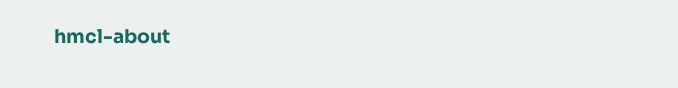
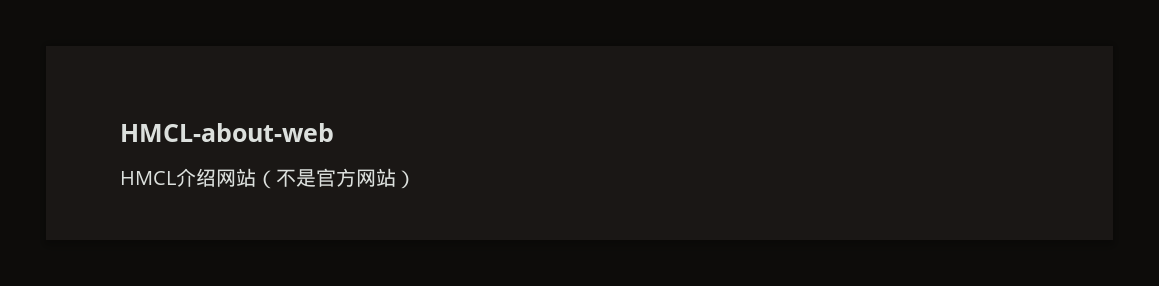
- hmcl-about
+ HMCL-about-web
+ HMCL介绍网站（不是官方网站）

